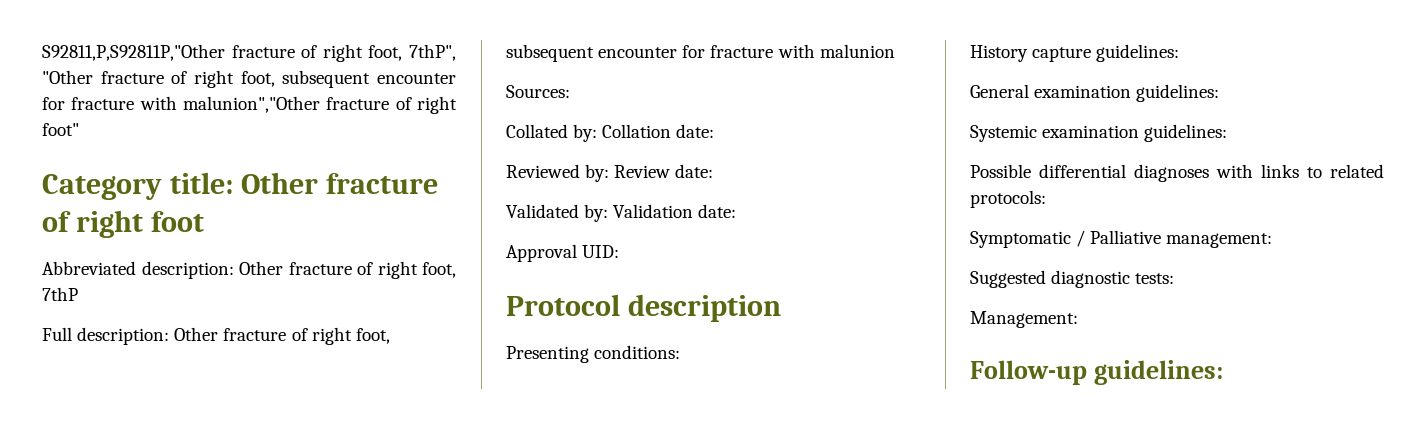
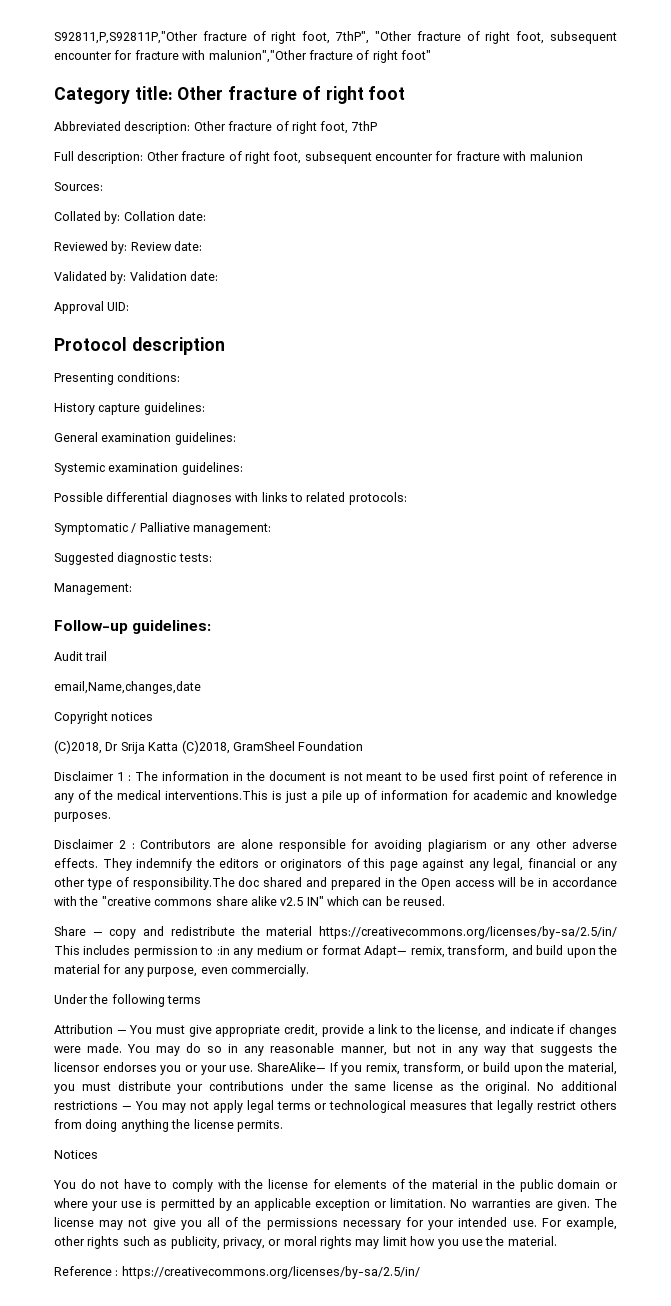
+ Audit trail
+ email,Name,changes,date
+ Copyright notices
+ (C)2018, Dr Srija Katta (C)2018, GramSheel Foundation
+ Disclaimer 1 : The information in the document is not meant to be used first point of reference in any of the medical interventions.This is just a pile up of information for academic and knowledge purposes.
+ Disclaimer 2 : Contributors are alone responsible for avoiding plagiarism or any other adverse effects. They indemnify the editors or originators of this page against any legal, financial or any other type of responsibility.The doc shared and prepared in the Open access will be in accordance with the "creative commons share alike v2.5 IN" which can be reused.
+ Share — copy and redistribute the material https://creativecommons.org/licenses/by-sa/2.5/in/ This includes permission to :in any medium or format Adapt— remix, transform, and build upon the material for any purpose, even commercially.
+ Under the following terms
+ Attribution — You must give appropriate credit, provide a link to the license, and indicate if changes were made. You may do so in any reasonable manner, but not in any way that suggests the licensor endorses you or your use. ShareAlike— If you remix, transform, or build upon the material, you must distribute your contributions under the same license as the original. No additional restrictions — You may not apply legal terms or technological measures that legally restrict others from doing anything the license permits.
+ Notices
+ You do not have to comply with the license for elements of the material in the public domain or where your use is permitted by an applicable exception or limitation. No warranties are given. The license may not give you all of the permissions necessary for your intended use. For example, other rights such as publicity, privacy, or moral rights may limit how you use the material.
+ Reference : https://creativecommons.org/licenses/by-sa/2.5/in/

